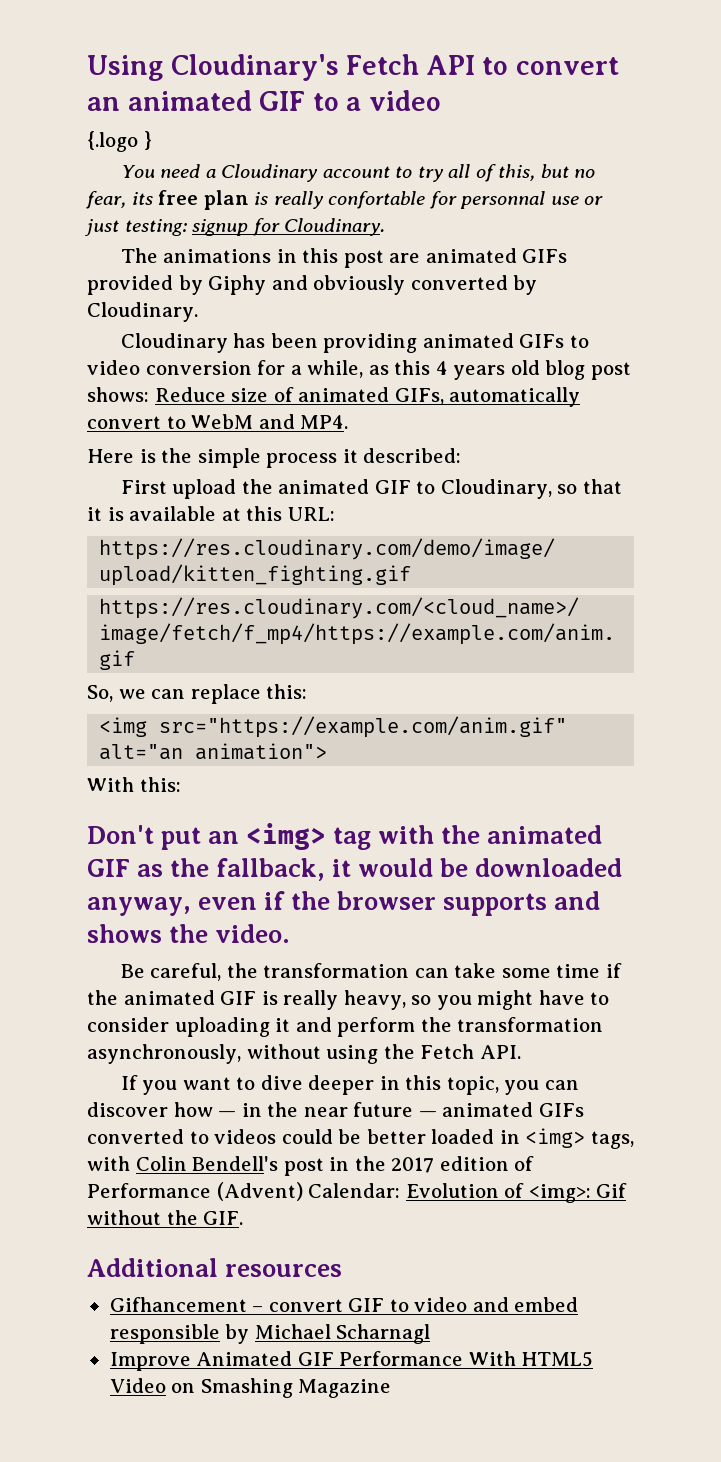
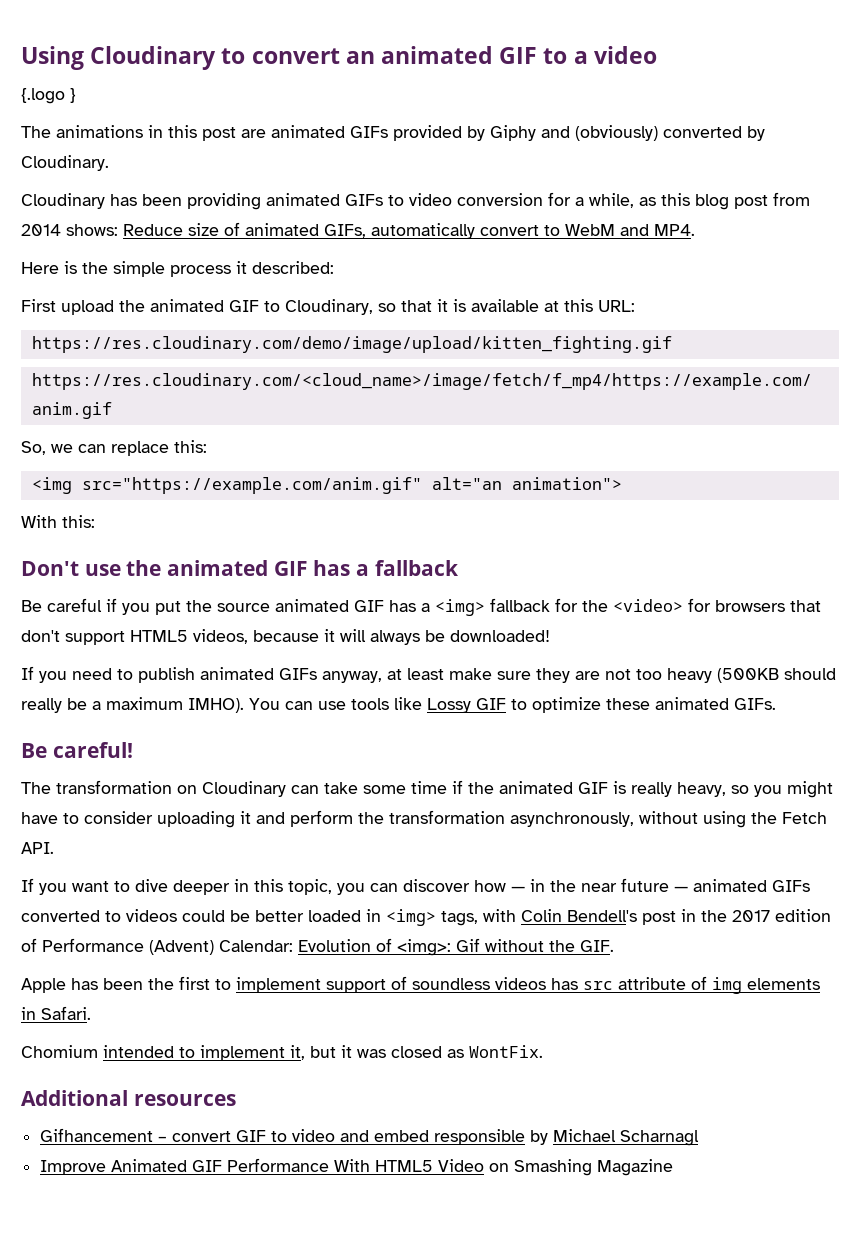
- Using Cloudinary's Fetch API to convert an animated GIF to a video
+ Using Cloudinary to convert an animated GIF to a video
- You need a Cloudinary account to try all of this, but no fear, its free plan is really confortable for personnal use or just testing: signup for Cloudinary.
- The animations in this post are animated GIFs provided by Giphy and obviously converted by Cloudinary.
+ The animations in this post are animated GIFs provided by Giphy and (obviously) converted by Cloudinary.
- Cloudinary has been providing animated GIFs to video conversion for a while, as this 4 years old blog post shows: Reduce size of animated GIFs, automatically convert to WebM and MP4.
+ Cloudinary has been providing animated GIFs to video conversion for a while, as this blog post from 2014 shows: Reduce size of animated GIFs, automatically convert to WebM and MP4.
- Don't put an <img> tag with the animated GIF as the fallback, it would be downloaded anyway, even if the browser supports and shows the video.
- Be careful, the transformation can take some time if the animated GIF is really heavy, so you might have to consider uploading it and perform the transformation asynchronously, without using the Fetch API.
+ Don't use the animated GIF has a fallback
+ Be careful if you put the source animated GIF has a <img> fallback for the <video> for browsers that don't support HTML5 videos, because it will always be downloaded!
+ If you need to publish animated GIFs anyway, at least make sure they are not too heavy (500KB should really be a maximum IMHO). You can use tools like Lossy GIF to optimize these animated GIFs.
+ Be careful!
+ The transformation on Cloudinary can take some time if the animated GIF is really heavy, so you might have to consider uploading it and perform the transformation asynchronously, without using the Fetch API.
+ Apple has been the first to implement support of soundless videos has src attribute of img elements in Safari.
+ Chomium intended to implement it, but it was closed as WontFix.

